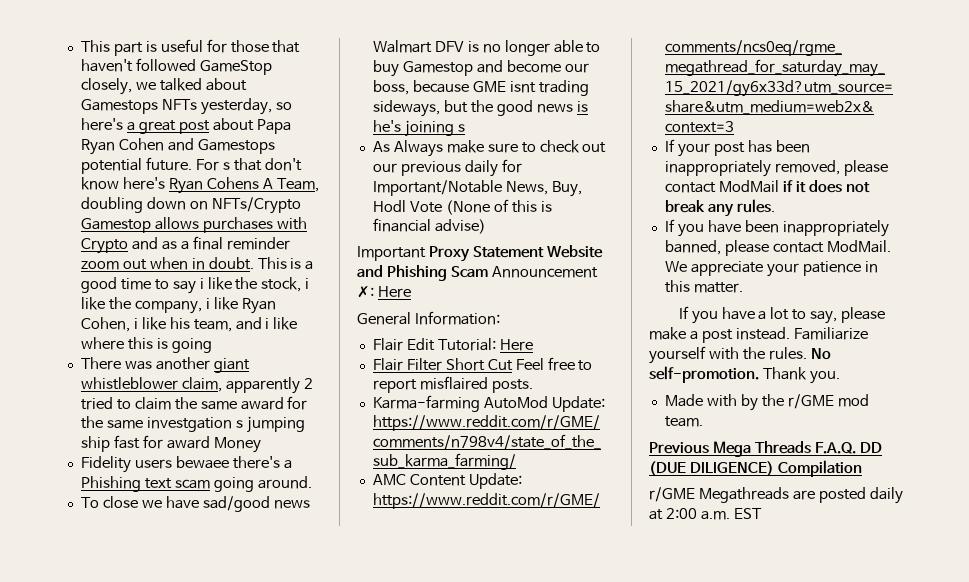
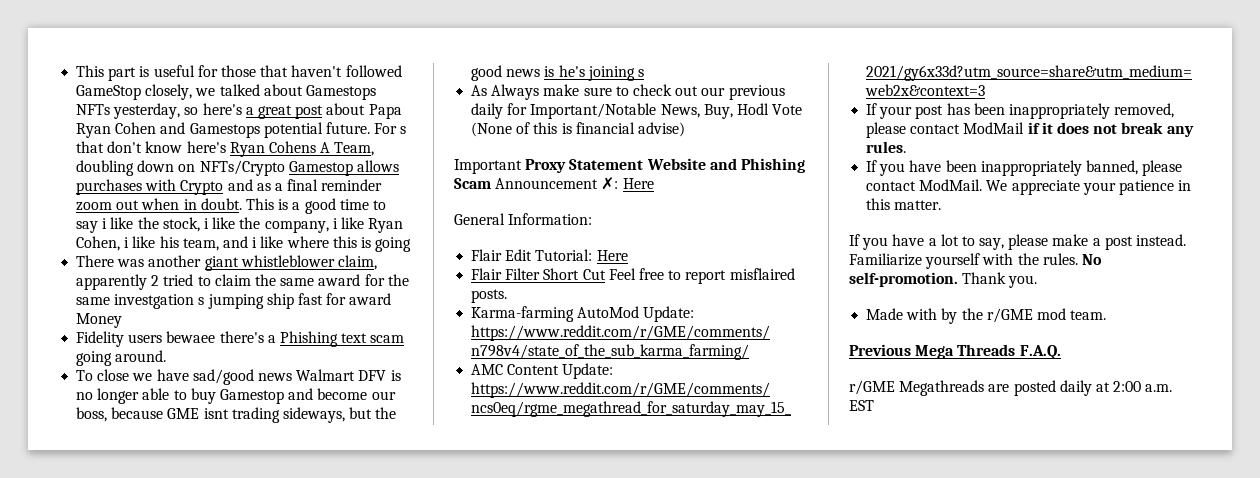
- Previous Mega Threads F.A.Q. DD (DUE DILIGENCE) Compilation
+ Previous Mega Threads F.A.Q.

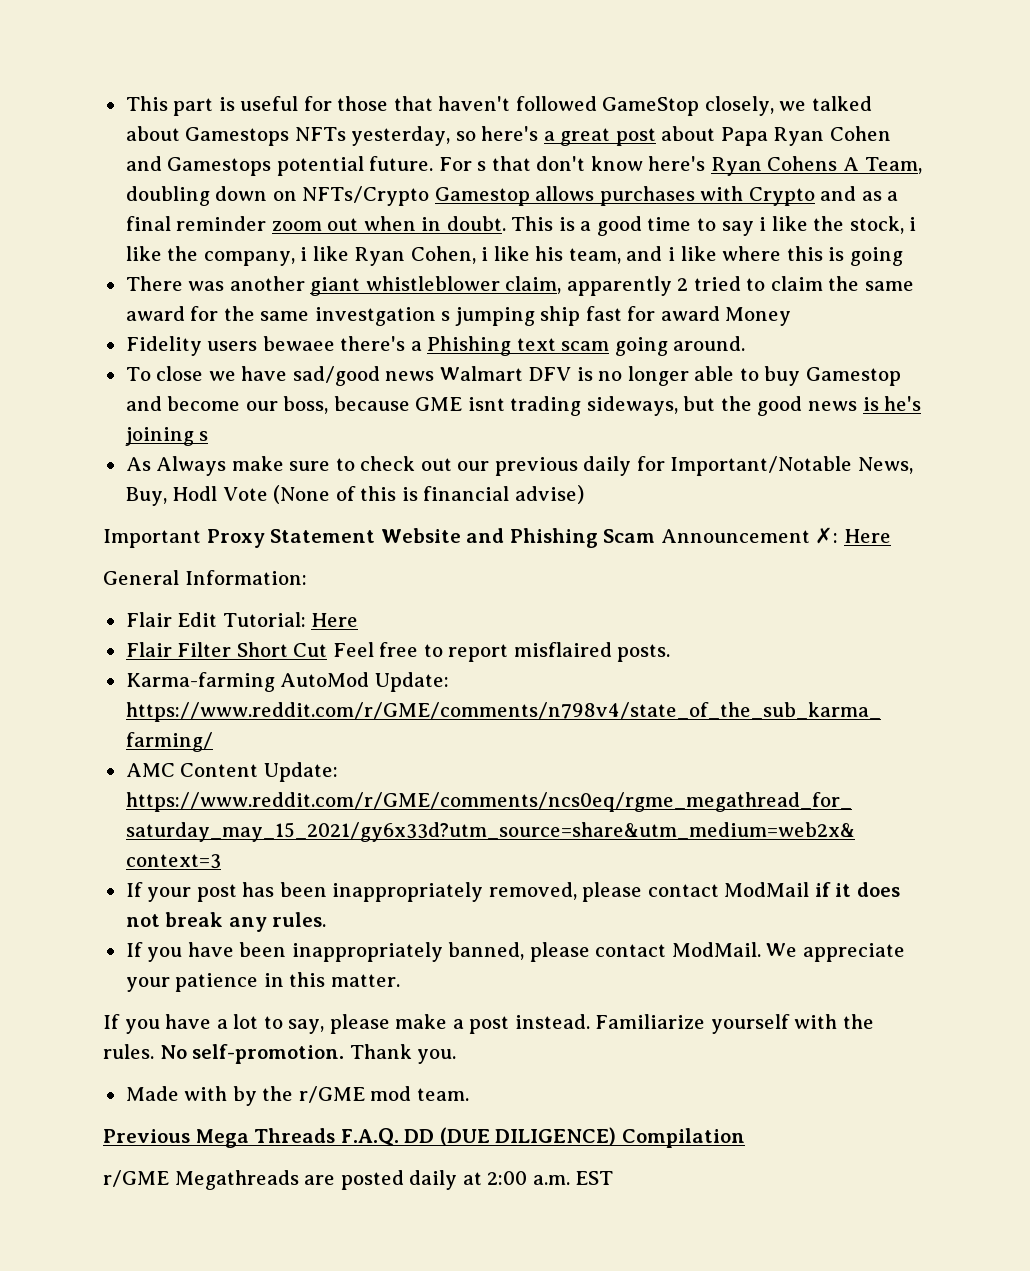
- Previous Mega Threads F.A.Q.
+ Previous Mega Threads F.A.Q. DD (DUE DILIGENCE) Compilation

